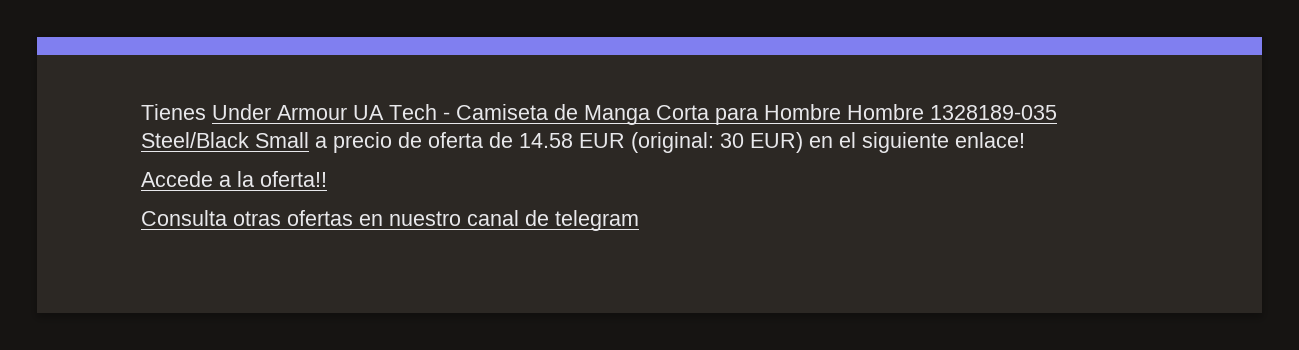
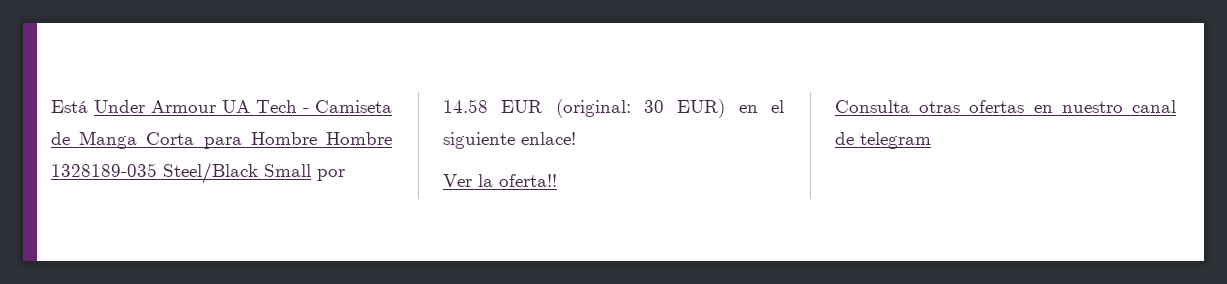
- Tienes Under Armour UA Tech - Camiseta de Manga Corta para Hombre Hombre 1328189-035 Steel/Black Small a precio de oferta de 14.58 EUR (original: 30 EUR) en el siguiente enlace!
+ Está Under Armour UA Tech - Camiseta de Manga Corta para Hombre Hombre 1328189-035 Steel/Black Small por 14.58 EUR (original: 30 EUR) en el siguiente enlace!
- Accede a la oferta!!
+ Ver la oferta!!

